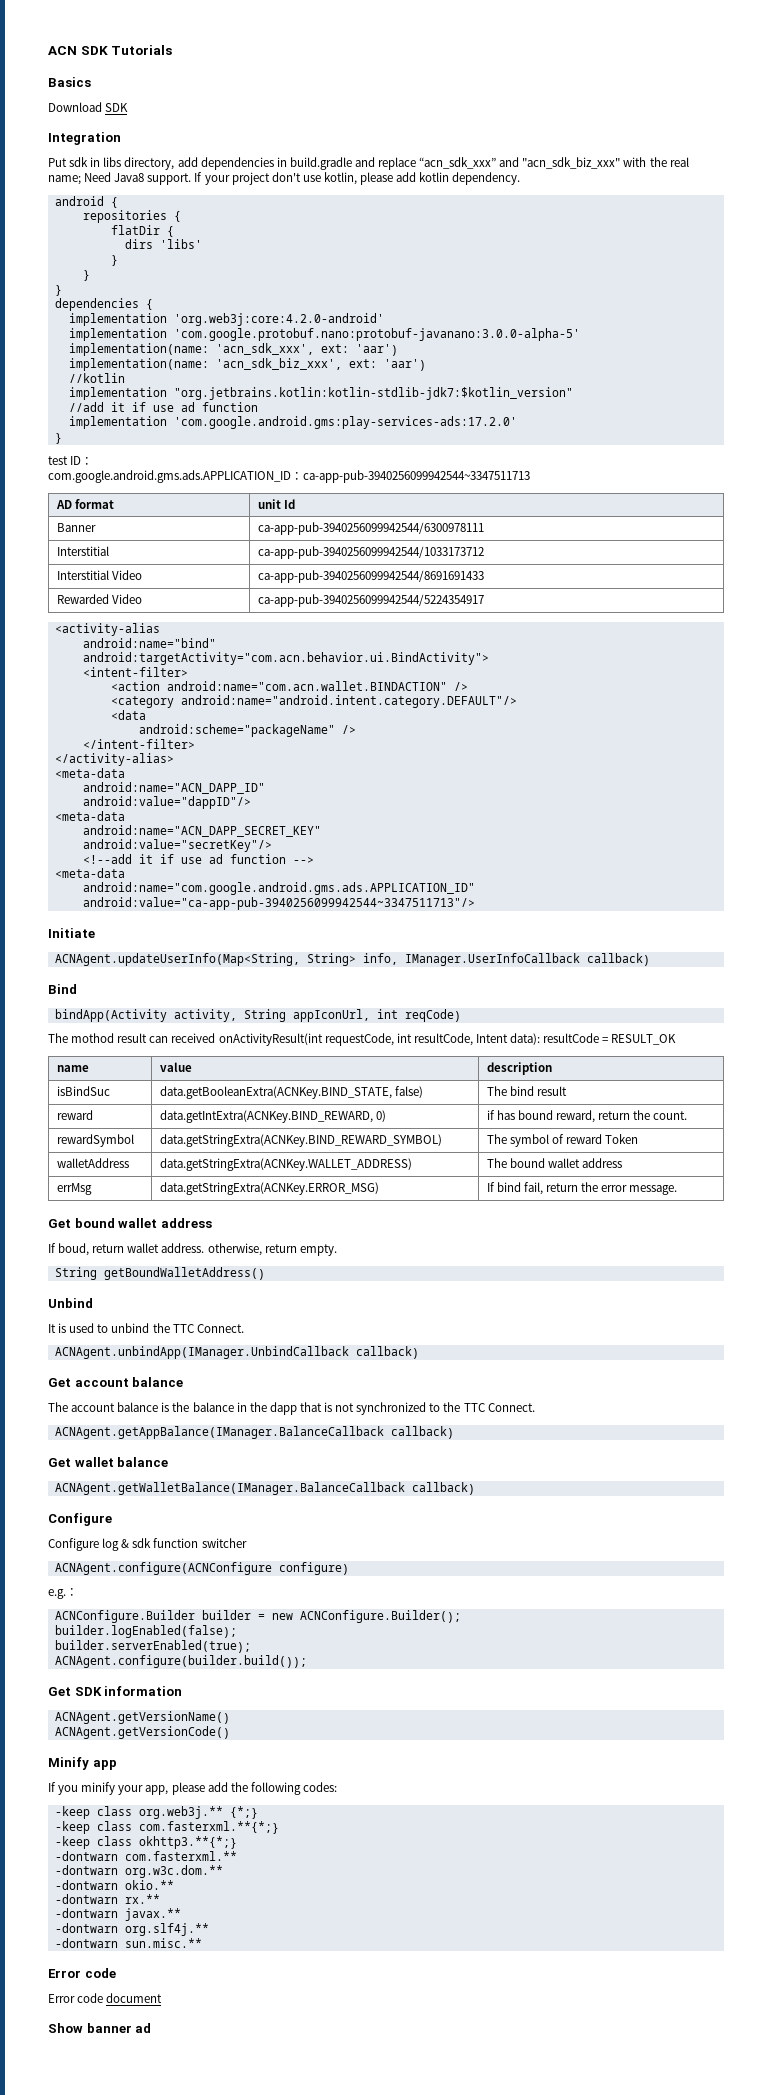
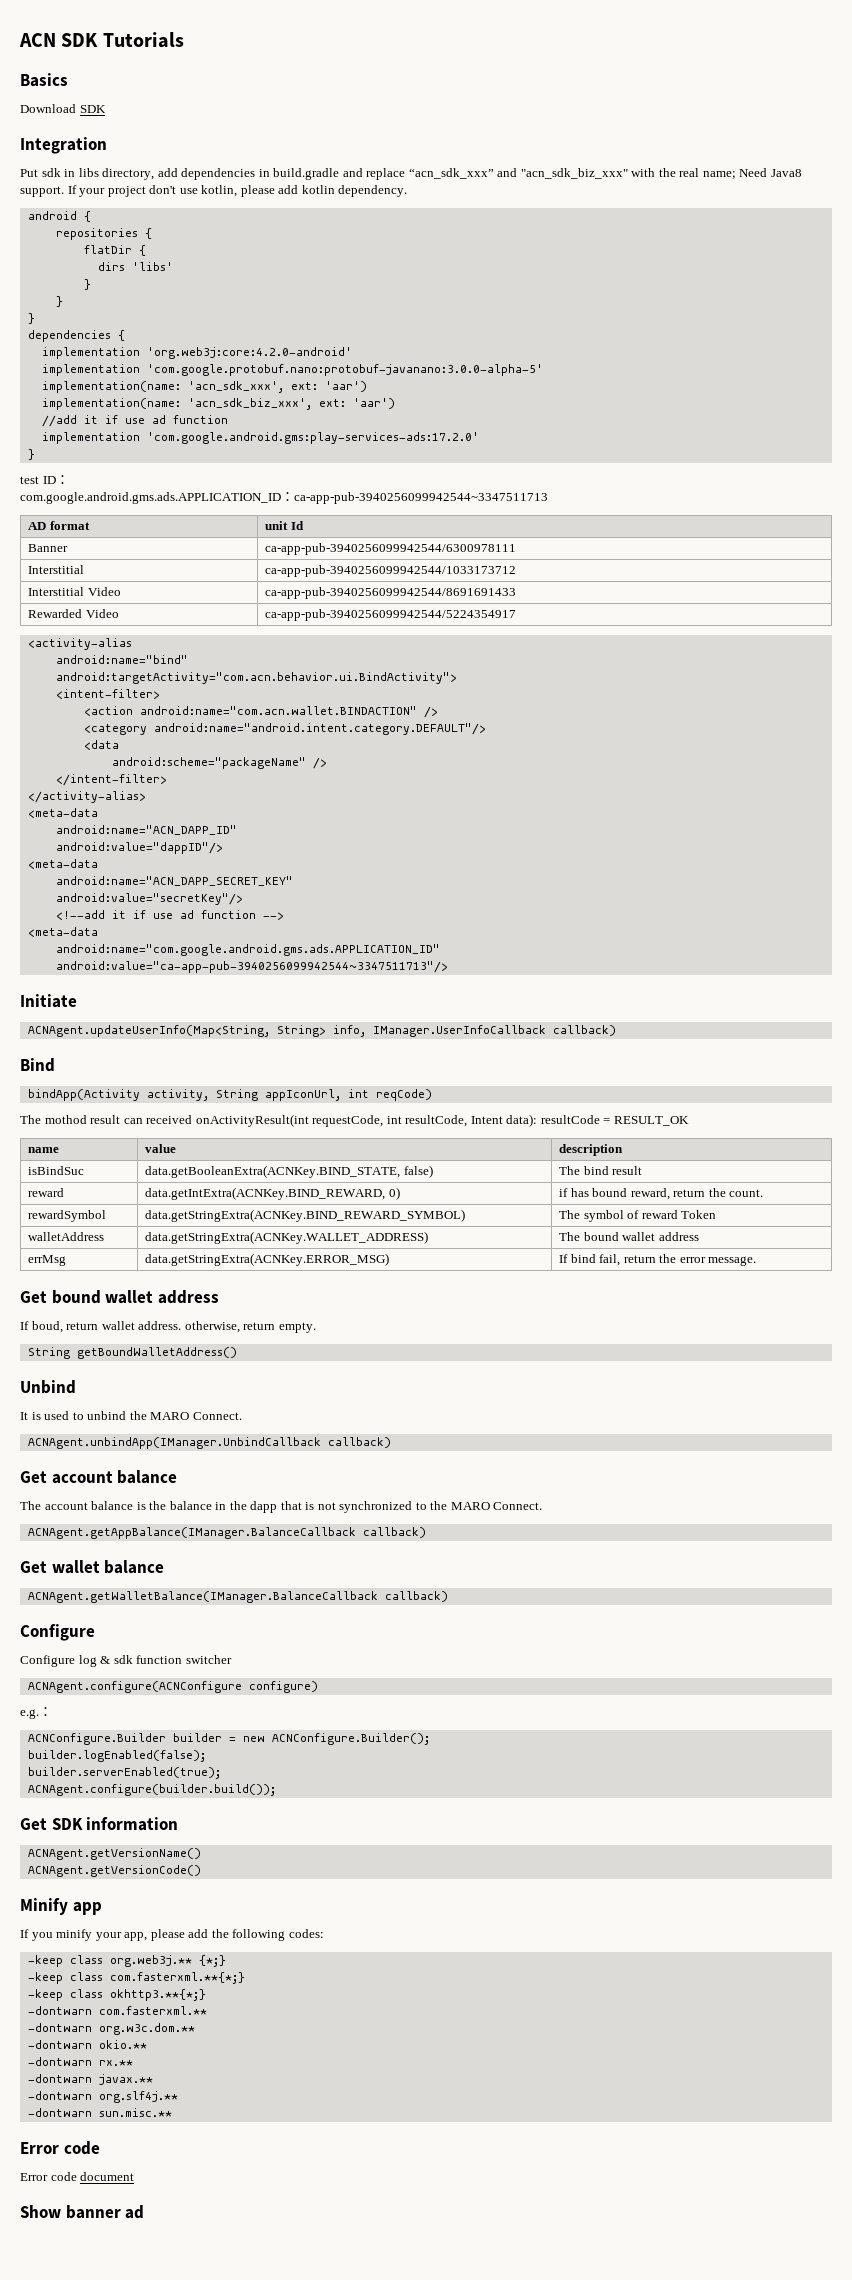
- //kotlin
- implementation "org.jetbrains.kotlin:kotlin-stdlib-jdk7:$kotlin_version"
- It is used to unbind the TTC Connect.
+ It is used to unbind the MARO Connect.
- The account balance is the balance in the dapp that is not synchronized to the TTC Connect.
+ The account balance is the balance in the dapp that is not synchronized to the MARO Connect.

